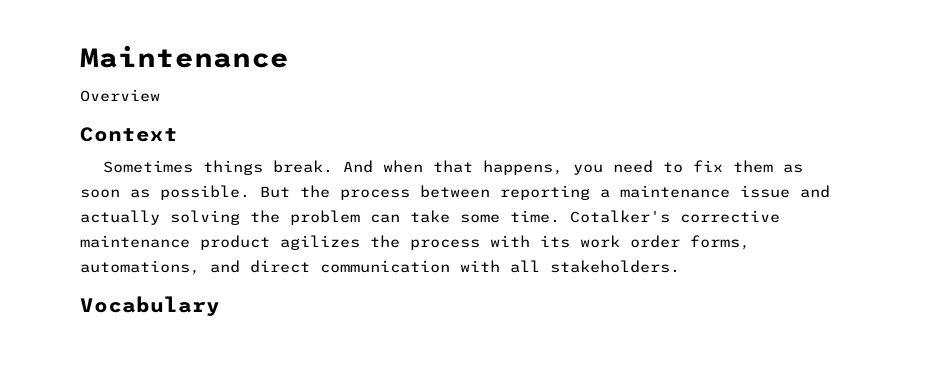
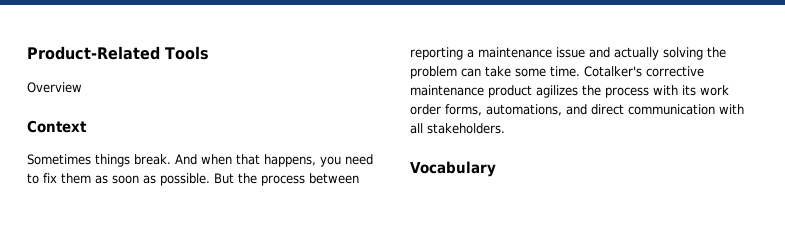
- Maintenance
+ Product-Related Tools

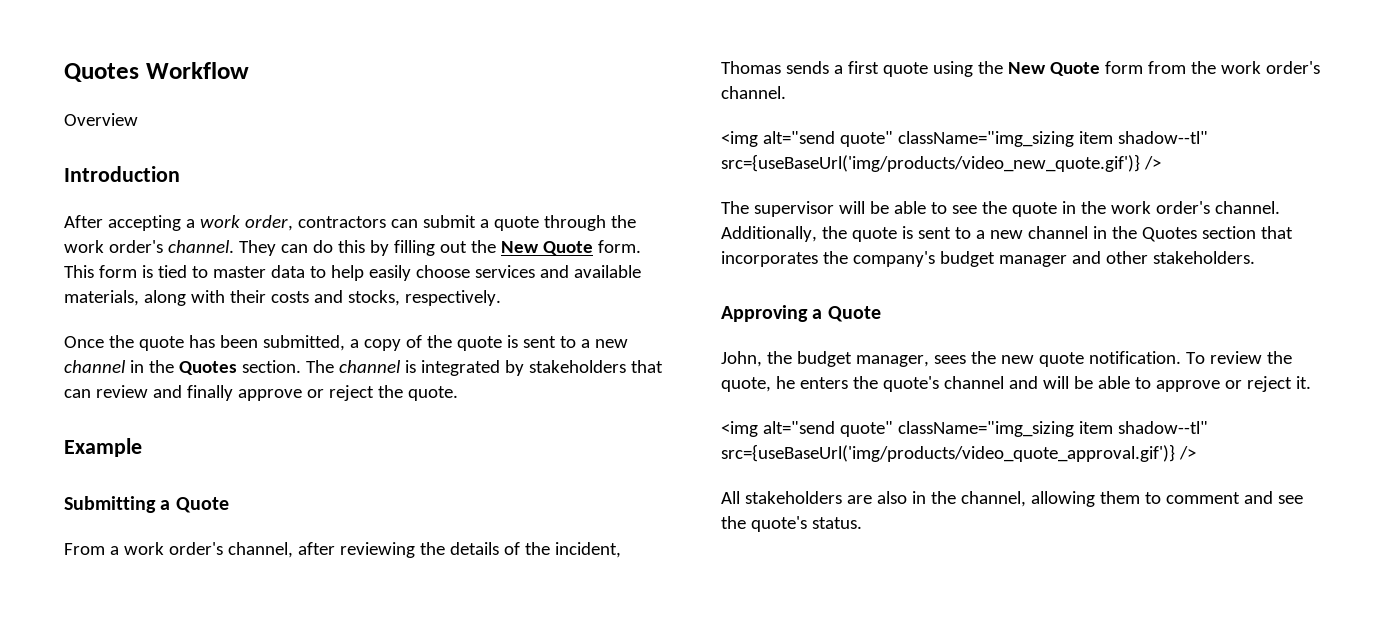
- Product-Related Tools
+ Quotes Workflow
- Context
- Sometimes things break. And when that happens, you need to fix them as soon as possible. But the process between reporting a maintenance issue and actually solving the problem can take some time. Cotalker's corrective maintenance product agilizes the process with its work order forms, automations, and direct communication with all stakeholders.
- Vocabulary
+ Introduction
+ After accepting a work order, contractors can submit a quote through the work order's channel. They can do this by filling out the New Quote form. This form is tied to master data to help easily choose services and available materials, along with their costs and stocks, respectively.
+ Once the quote has been submitted, a copy of the quote is sent to a new channel in the Quotes section. The channel is integrated by stakeholders that can review and finally approve or reject the quote.
+ Example
+ Submitting a Quote
+ From a work order's channel, after reviewing the details of the incident, Thomas sends a first quote using the New Quote form from the work order's channel.
+ <img alt="send quote" className="img_sizing item shadow--tl" src={useBaseUrl('img/products/video_new_quote.gif')} />
+ The supervisor will be able to see the quote in the work order's channel. Additionally, the quote is sent to a new channel in the Quotes section that incorporates the company's budget manager and other stakeholders.
+ Approving a Quote
+ John, the budget manager, sees the new quote notification. To review the quote, he enters the quote's channel and will be able to approve or reject it.
+ <img alt="send quote" className="img_sizing item shadow--tl" src={useBaseUrl('img/products/video_quote_approval.gif')} />
+ All stakeholders are also in the channel, allowing them to comment and see the quote's status.

